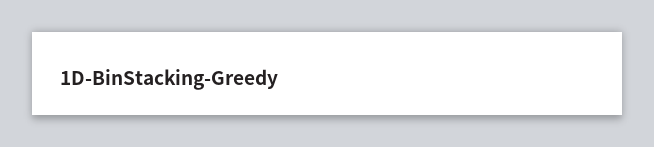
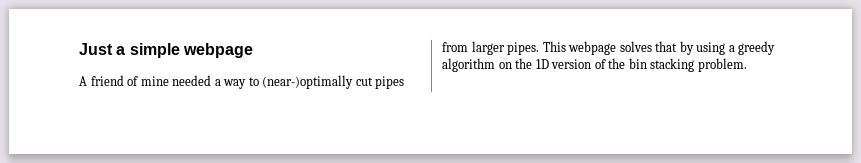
- 1D-BinStacking-Greedy
+ Just a simple webpage
+ A friend of mine needed a way to (near-)optimally cut pipes from larger pipes. This webpage solves that by using a greedy algorithm on the 1D version of the bin stacking problem.

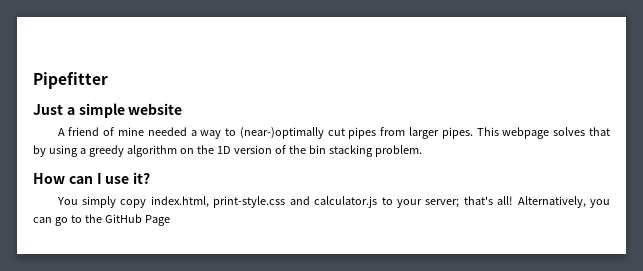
+ Pipefitter
- Just a simple webpage
+ Just a simple website
+ How can I use it?
+ You simply copy index.html, print-style.css and calculator.js to your server; that's all! Alternatively, you can go to the GitHub Page

